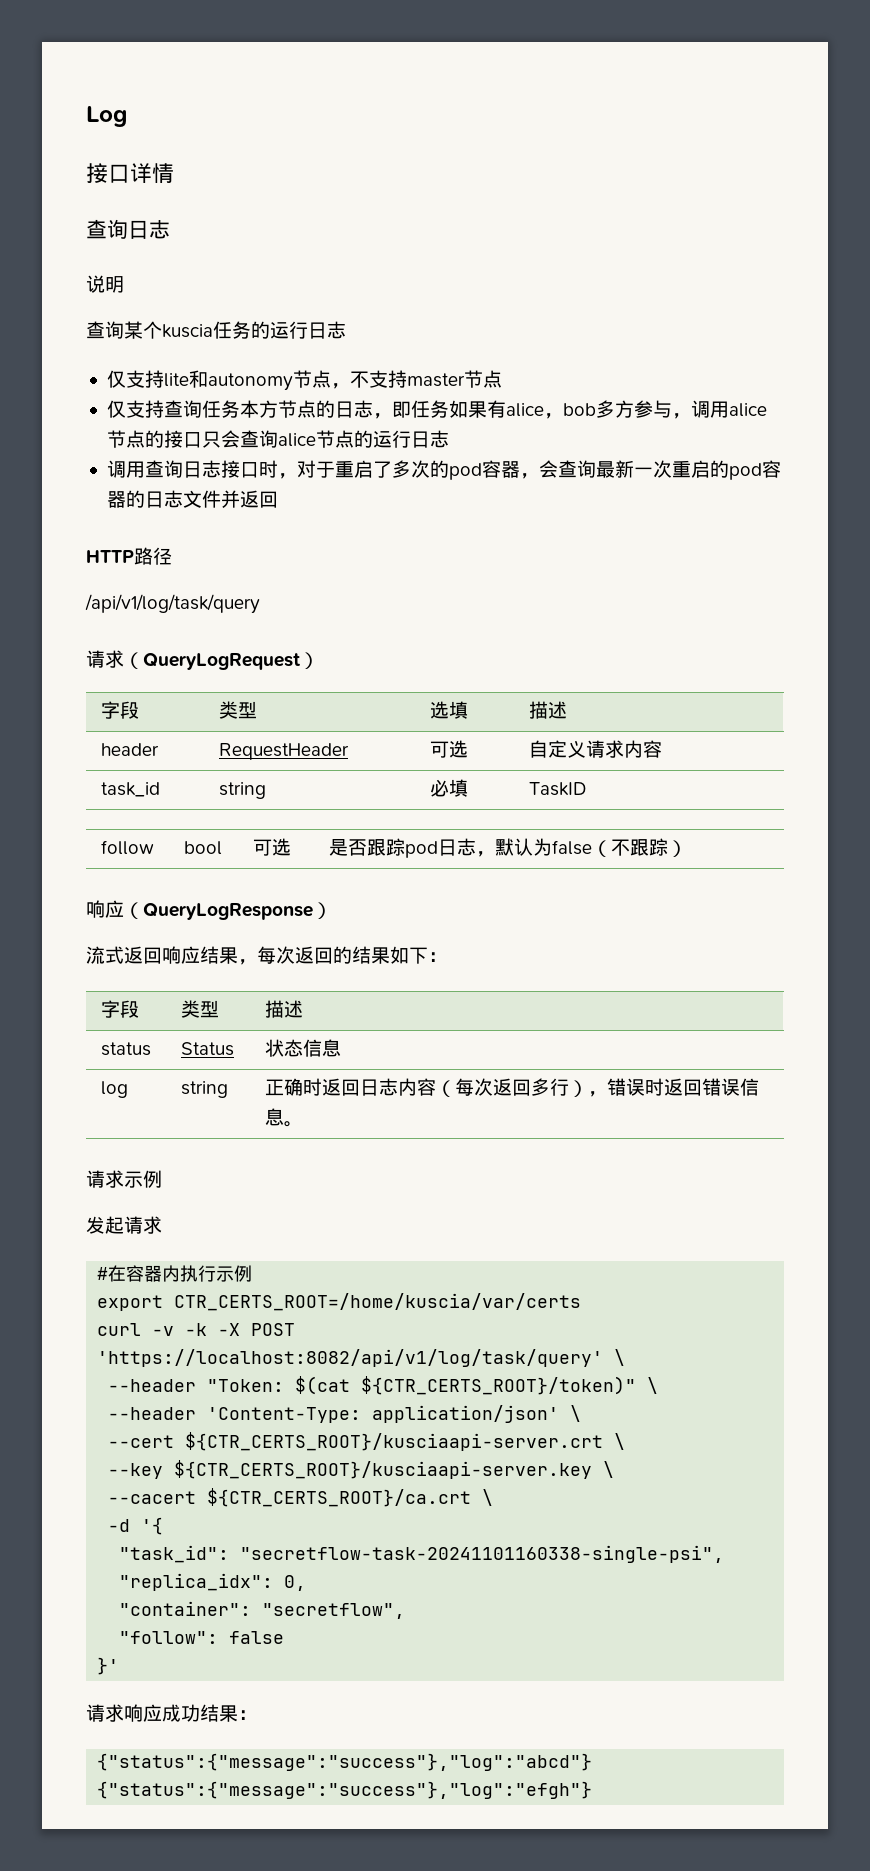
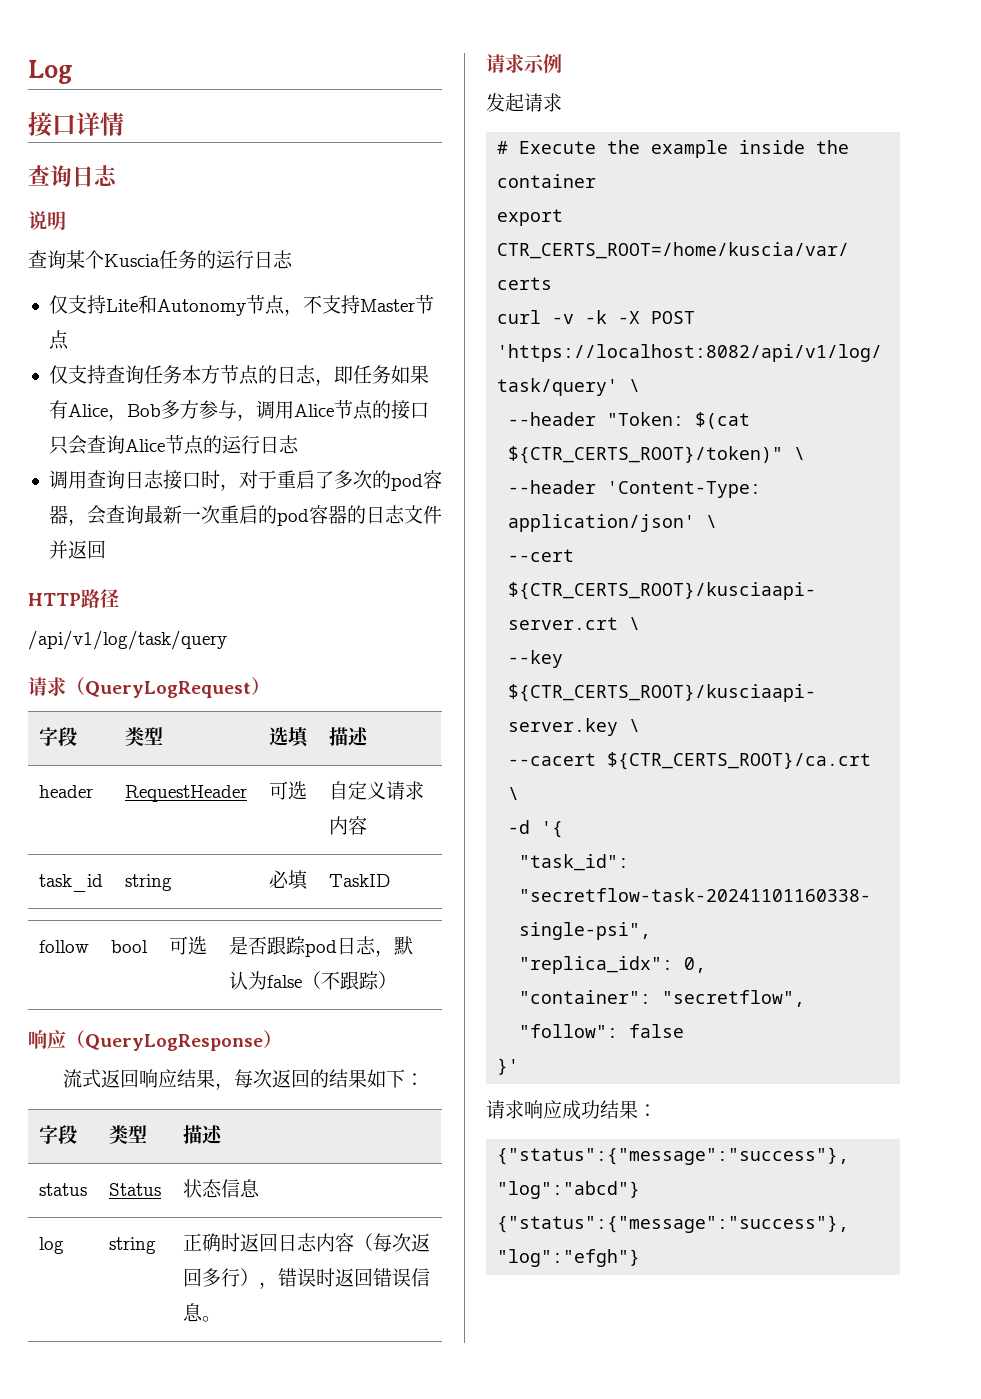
- 查询某个kuscia任务的运行日志
+ 查询某个Kuscia任务的运行日志
- 仅支持lite和autonomy节点，不支持master节点
+ 仅支持Lite和Autonomy节点，不支持Master节点
- 仅支持查询任务本方节点的日志，即任务如果有alice，bob多方参与，调用alice节点的接口只会查询alice节点的运行日志
+ 仅支持查询任务本方节点的日志，即任务如果有Alice，Bob多方参与，调用Alice节点的接口只会查询Alice节点的运行日志
- #在容器内执行示例
+ # Execute the example inside the container

